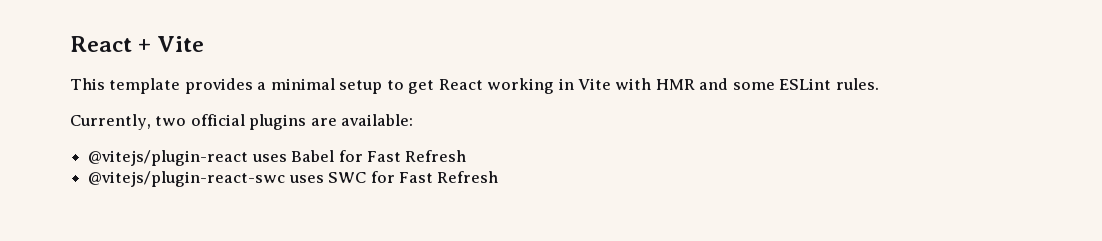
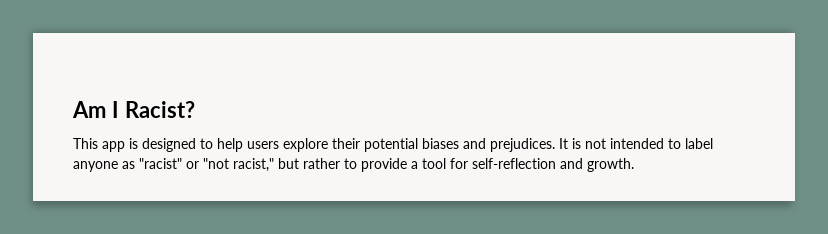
- React + Vite
- This template provides a minimal setup to get React working in Vite with HMR and some ESLint rules.
- Currently, two official plugins are available:
- @vitejs/plugin-react uses Babel for Fast Refresh
- @vitejs/plugin-react-swc uses SWC for Fast Refresh
+ Am I Racist?
+ This app is designed to help users explore their potential biases and prejudices. It is not intended to label anyone as "racist" or "not racist," but rather to provide a tool for self-reflection and growth.

